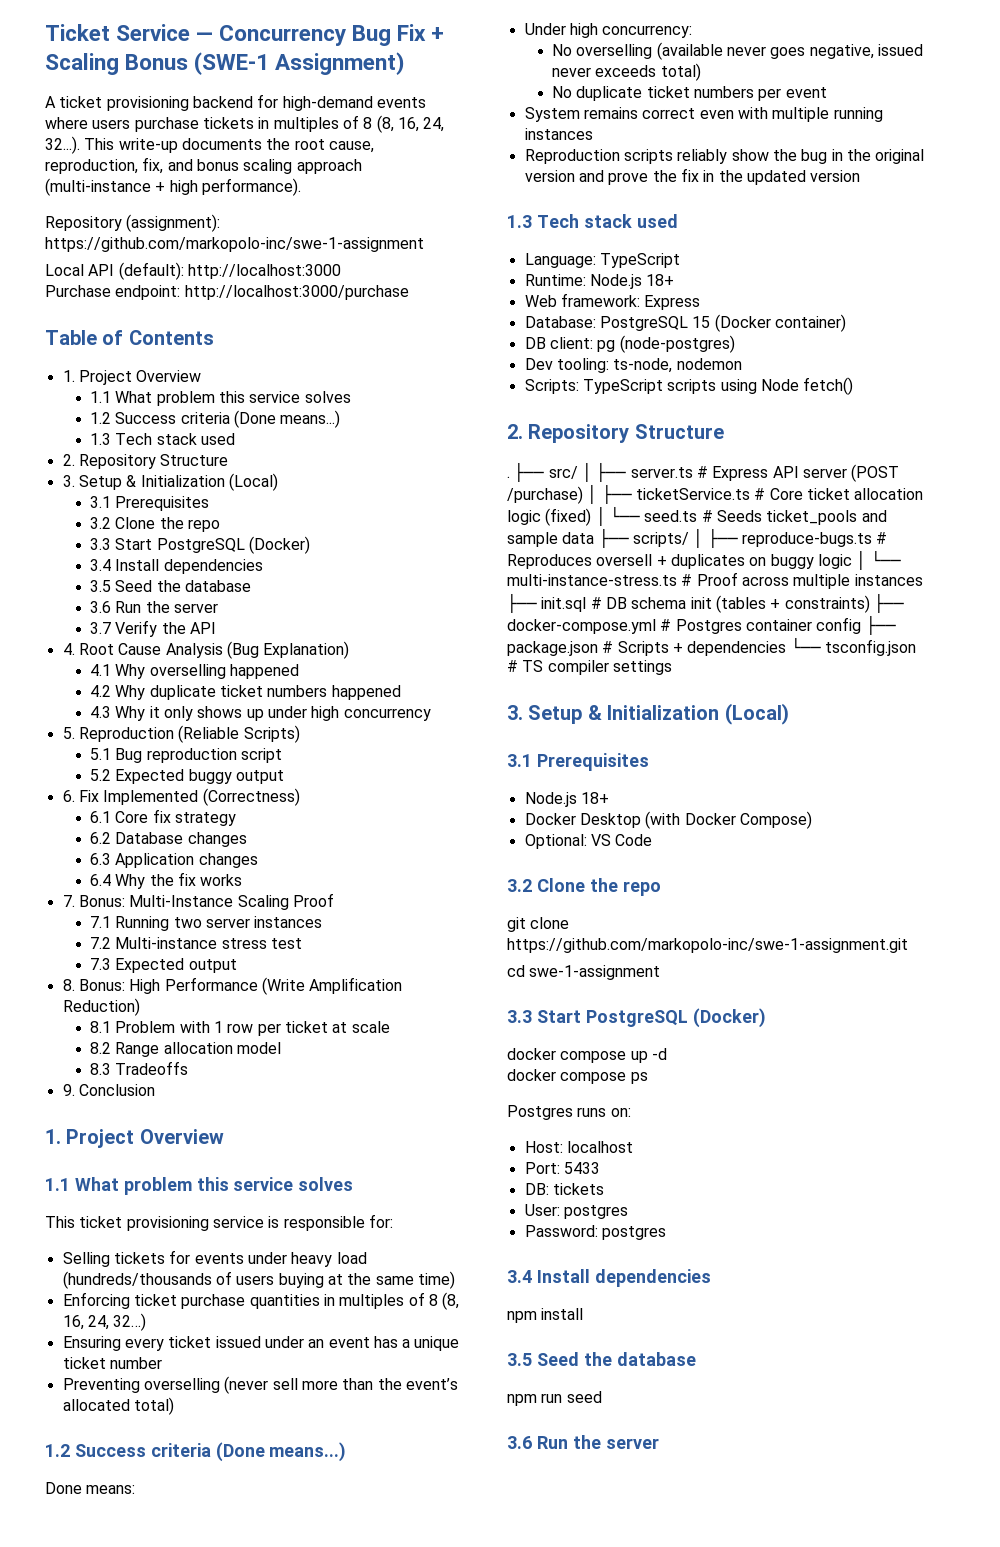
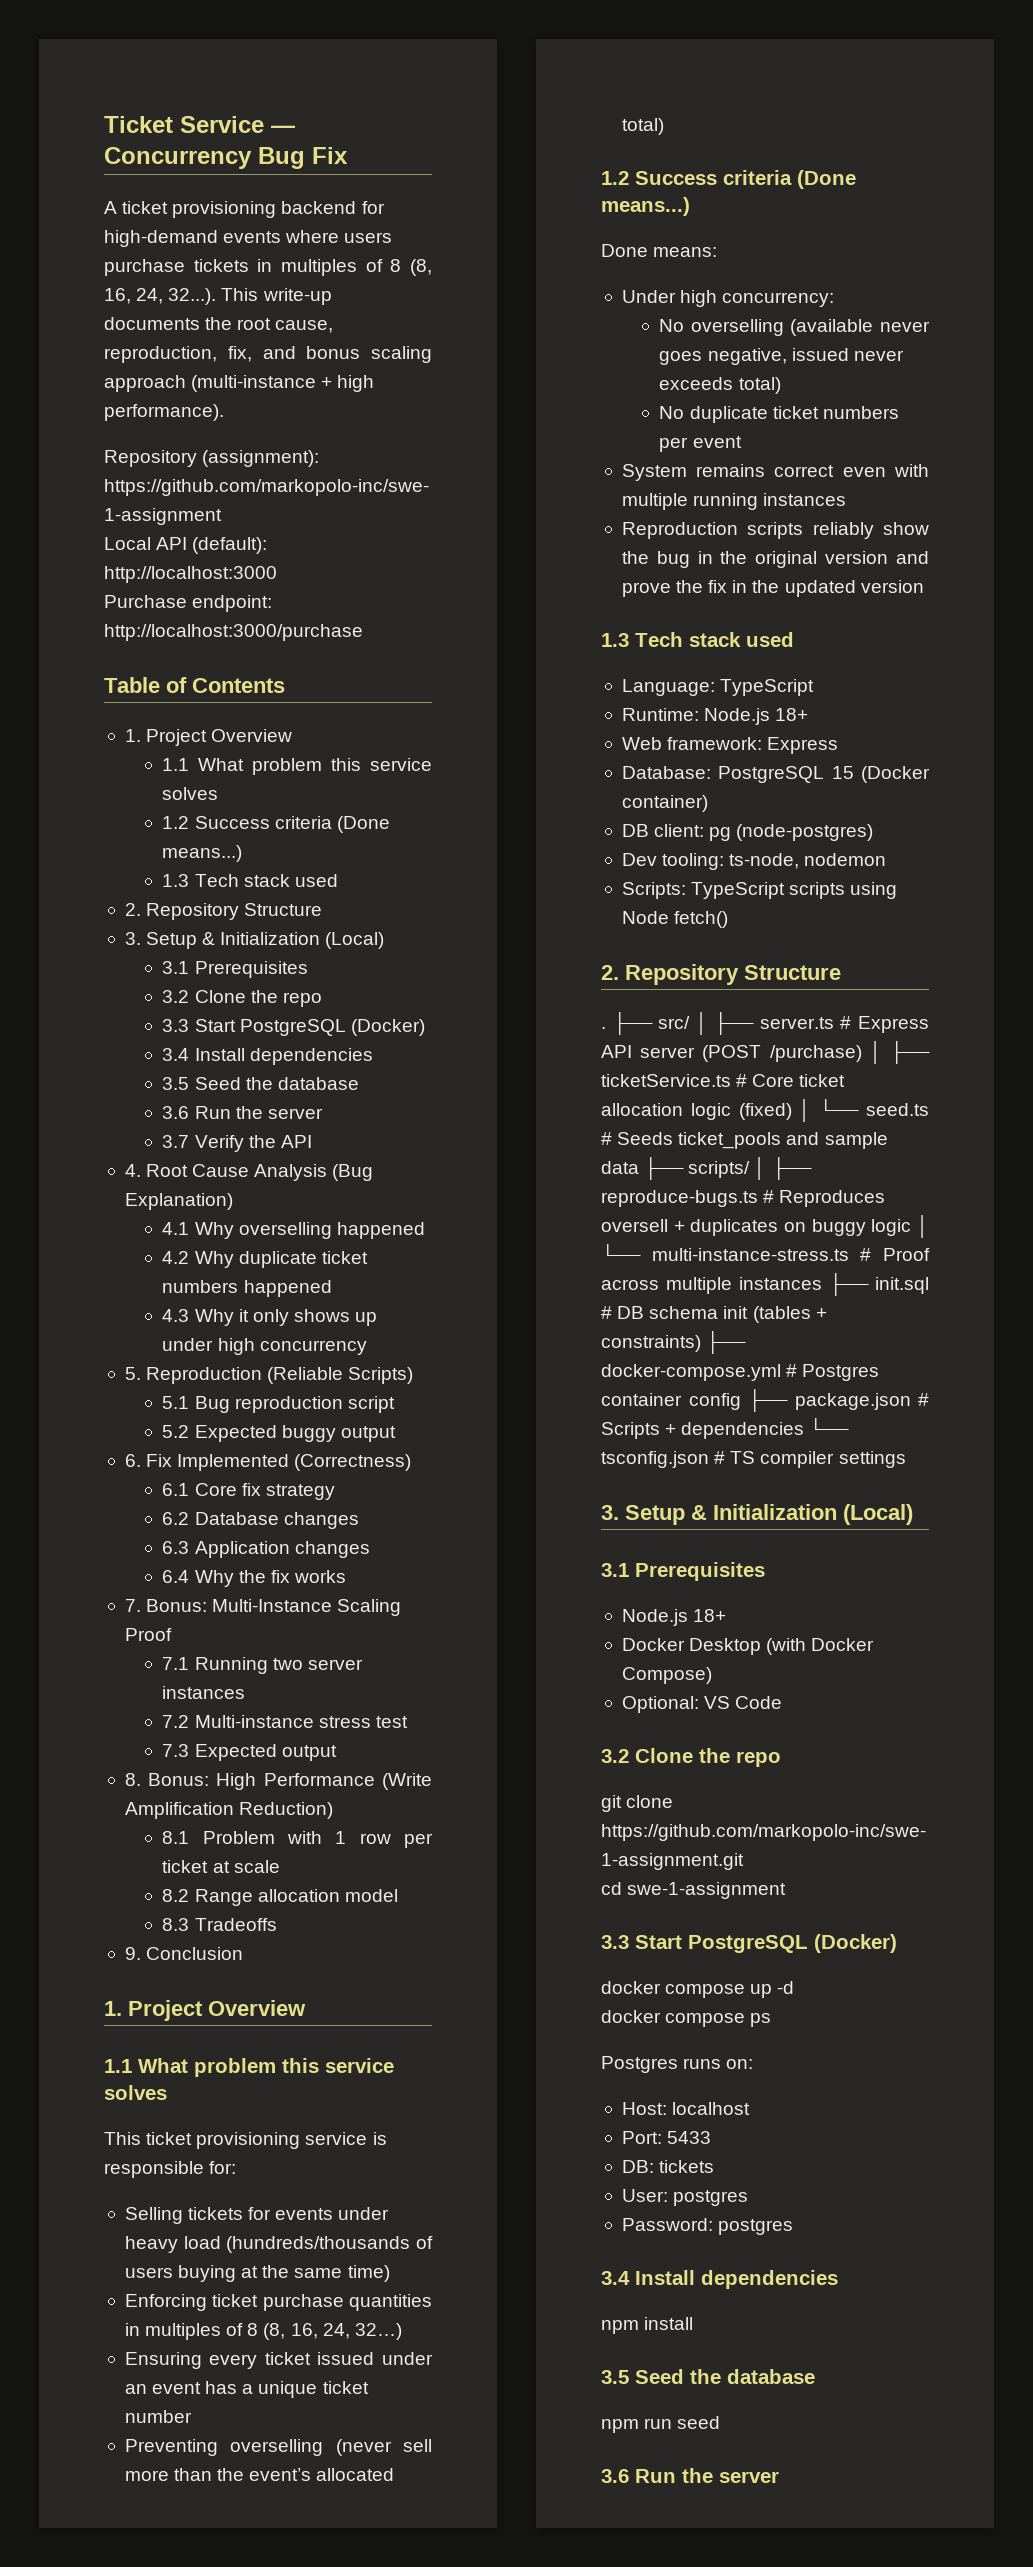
- Ticket Service — Concurrency Bug Fix + Scaling Bonus (SWE-1 Assignment)
+ Ticket Service — Concurrency Bug Fix

